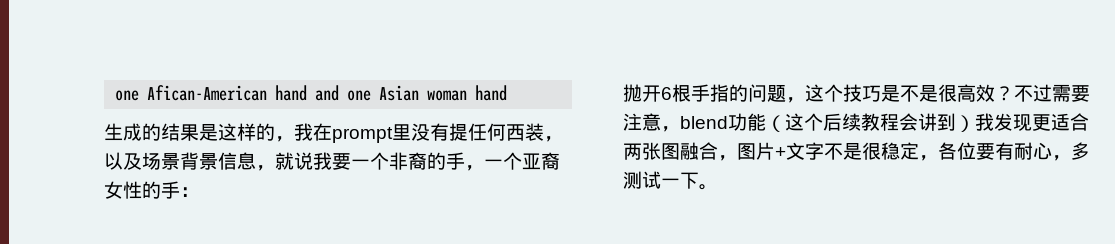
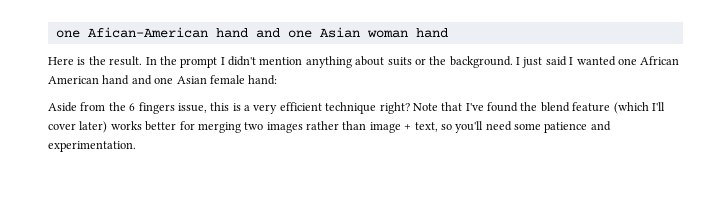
- 生成的结果是这样的，我在prompt里没有提任何西装，以及场景背景信息，就说我要一个非裔的手，一个亚裔女性的手：
- 抛开6根手指的问题，这个技巧是不是很高效？不过需要注意，blend功能（这个后续教程会讲到）我发现更适合两张图融合，图片+文字不是很稳定，各位要有耐心，多测试一下。
+ Here is the result. In the prompt I didn't mention anything about suits or the background. I just said I wanted one African American hand and one Asian female hand:
+ Aside from the 6 fingers issue, this is a very efficient technique right? Note that I've found the blend feature (which I'll cover later) works better for merging two images rather than image + text, so you'll need some patience and experimentation.

